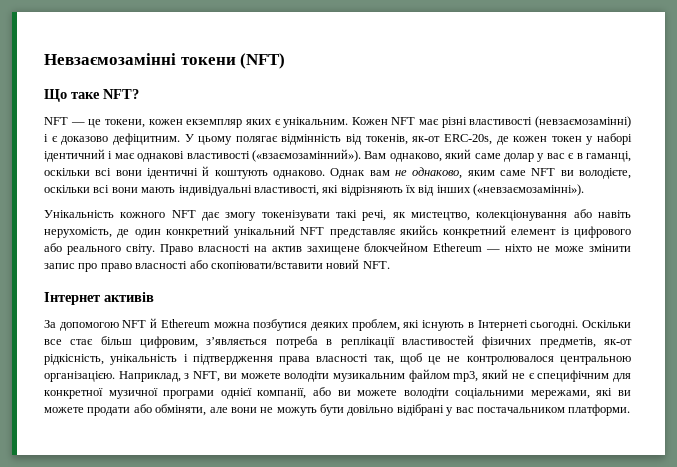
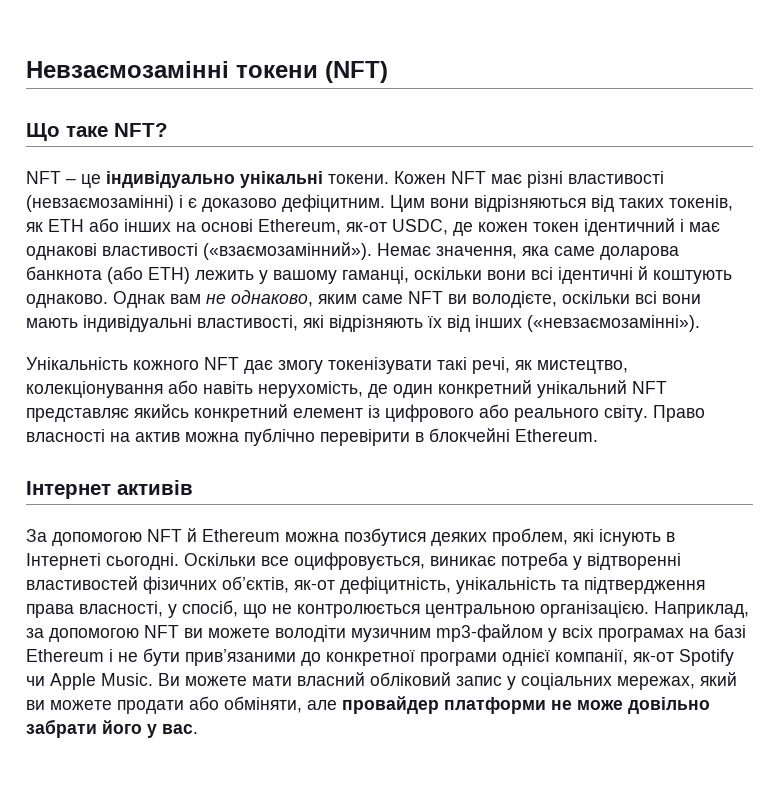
- NFT — це токени, кожен екземпляр яких є унікальним.
+ NFT – це індивідуально унікальні токени.
- У цьому полягає відмінність від токенів, як-от ERC-20s, де кожен токен у наборі ідентичний і має однакові властивості («взаємозамінний»).
+ Цим вони відрізняються від таких токенів, як ETH або інших на основі Ethereum, як-от USDC, де кожен токен ідентичний і має однакові властивості («взаємозамінний»).
- Вам однаково, який саме долар у вас є в гаманці, оскільки всі вони ідентичні й коштують однаково.
+ Немає значення, яка саме доларова банкнота (або ETH) лежить у вашому гаманці, оскільки вони всі ідентичні й коштують однаково.
- Право власності на актив захищене блокчейном Ethereum — ніхто не може змінити запис про право власності або скопіювати/вставити новий NFT.
+ Право власності на актив можна публічно перевірити в блокчейні Ethereum.
- Оскільки все стає більш цифровим, з’являється потреба в реплікації властивостей фізичних предметів, як-от рідкісність, унікальність і підтвердження права власності так, щоб це не контролювалося центральною організацією. Наприклад, з NFT, ви можете володіти музикальним файлом mp3, який не є специфічним для конкретної музичної програми однієї компанії, або ви можете володіти соціальними мережами, які ви можете продати або обміняти, але вони не можуть бути довільно відібрані у вас постачальником платформи.
+ Оскільки все оцифровується, виникає потреба у відтворенні властивостей фізичних об’єктів, як-от дефіцитність, унікальність та підтвердження права власності, у спосіб, що не контролюється центральною організацією. Наприклад, за допомогою NFT ви можете володіти музичним mp3-файлом у всіх програмах на базі Ethereum і не бути прив’язаними до конкретної програми однієї компанії, як-от Spotify чи Apple Music. Ви можете мати власний обліковий запис у соціальних мережах, який ви можете продати або обміняти, але провайдер платформи не може довільно забрати його у вас.

